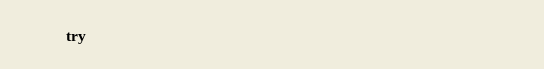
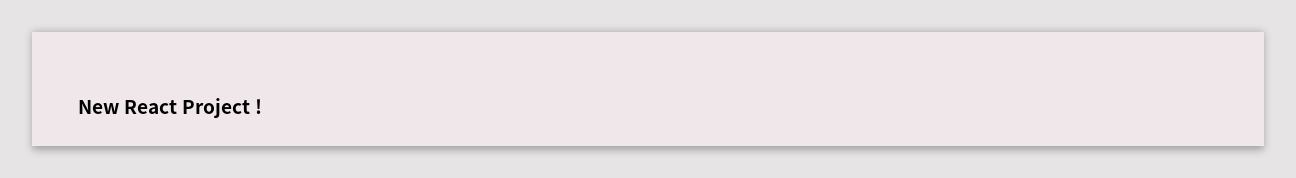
- try
+ New React Project !

